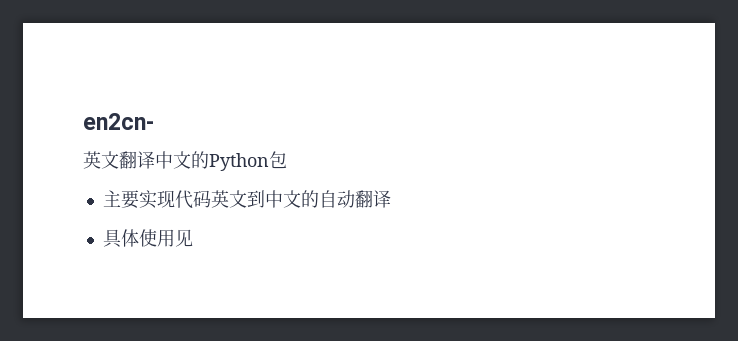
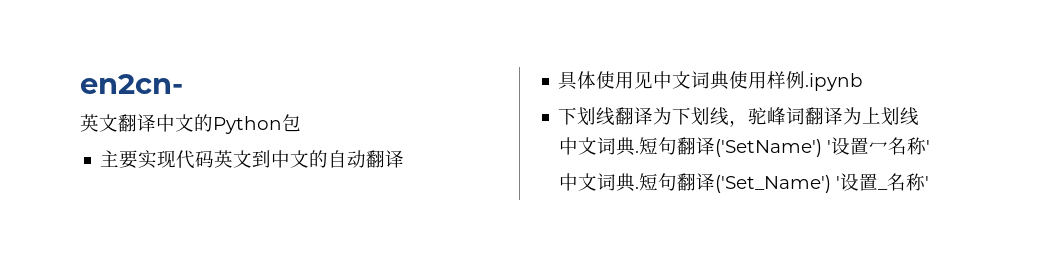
- 具体使用见
+ 具体使用见中文词典使用样例.ipynb
+ 下划线翻译为下划线，驼峰词翻译为上划线
+ 中文词典.短句翻译('SetName') '设置冖名称'
+ 中文词典.短句翻译('Set_Name') '设置_名称'

